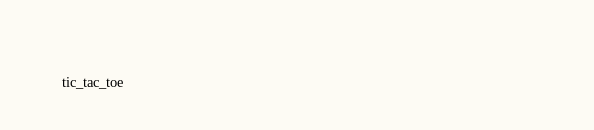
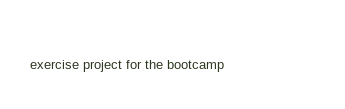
- tic_tac_toe
+ exercise project for the bootcamp

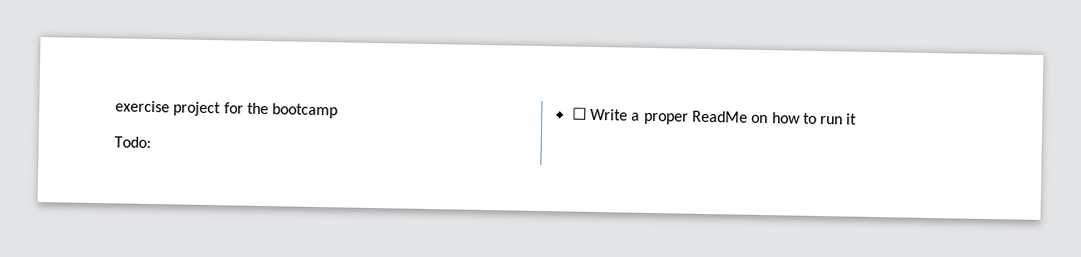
+ Todo:
+ ☐ Write a proper ReadMe on how to run it

